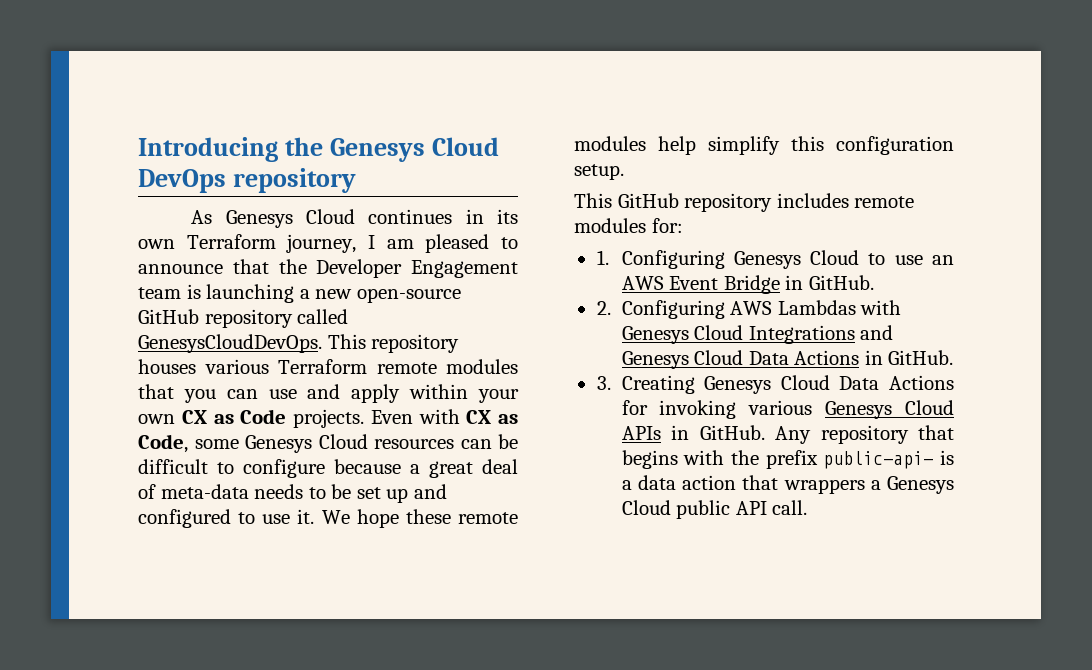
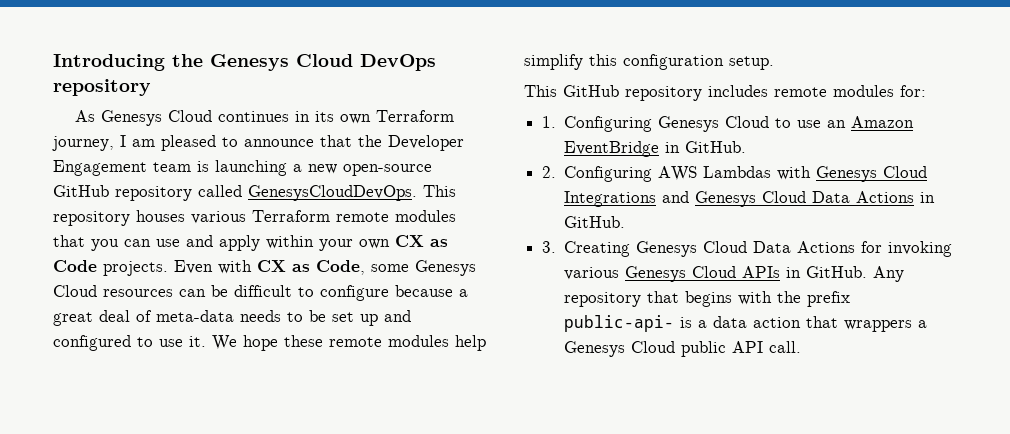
- 1. Configuring Genesys Cloud to use an AWS Event Bridge in GitHub.
+ 1. Configuring Genesys Cloud to use an Amazon EventBridge in GitHub.

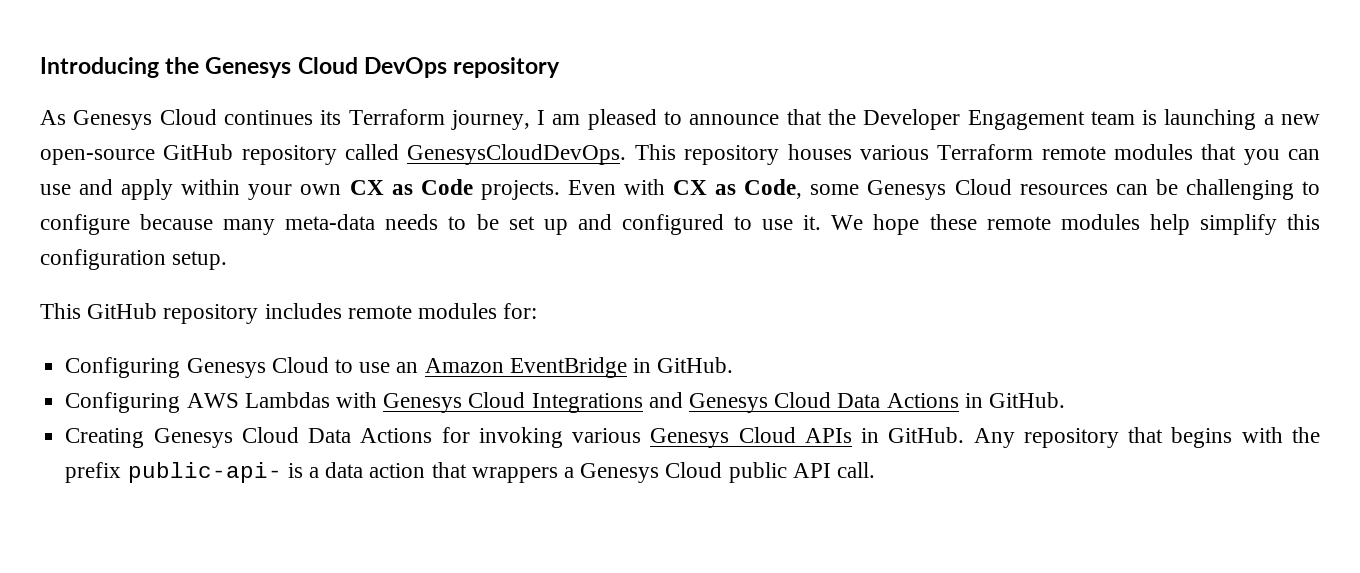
- As Genesys Cloud continues in its own Terraform journey, I am pleased to announce that the Developer Engagement team is launching a new open-source GitHub repository called GenesysCloudDevOps.
+ As Genesys Cloud continues its Terraform journey, I am pleased to announce that the Developer Engagement team is launching a new open-source GitHub repository called GenesysCloudDevOps.
- Even with CX as Code, some Genesys Cloud resources can be difficult to configure because a great deal of meta-data needs to be set up and configured to use it.
+ Even with CX as Code, some Genesys Cloud resources can be challenging to configure because many meta-data needs to be set up and configured to use it.
- 1. Configuring Genesys Cloud to use an Amazon EventBridge in GitHub.
+ Configuring Genesys Cloud to use an Amazon EventBridge in GitHub.
- 2. Configuring AWS Lambdas with Genesys Cloud Integrations and Genesys Cloud Data Actions in GitHub.
+ Configuring AWS Lambdas with Genesys Cloud Integrations and Genesys Cloud Data Actions in GitHub.
- 3. Creating Genesys Cloud Data Actions for invoking various Genesys Cloud APIs in GitHub.
+ Creating Genesys Cloud Data Actions for invoking various Genesys Cloud APIs in GitHub.

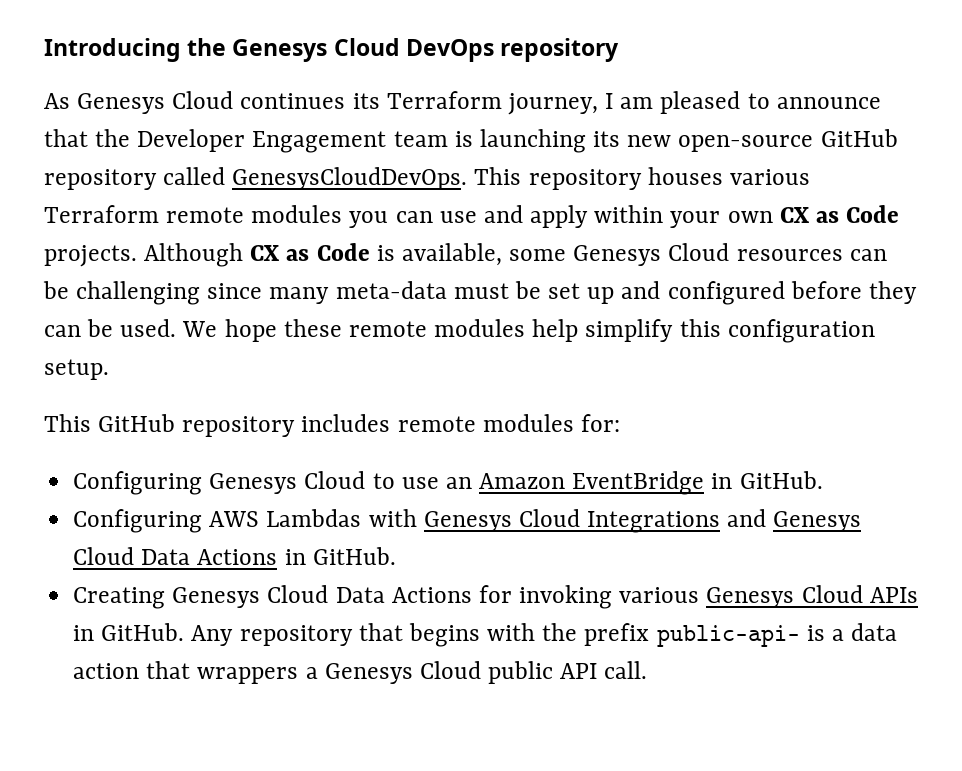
- As Genesys Cloud continues its Terraform journey, I am pleased to announce that the Developer Engagement team is launching a new open-source GitHub repository called GenesysCloudDevOps.
+ As Genesys Cloud continues its Terraform journey, I am pleased to announce that the Developer Engagement team is launching its new open-source GitHub repository called GenesysCloudDevOps.
- This repository houses various Terraform remote modules that you can use and apply within your own CX as Code projects.
+ This repository houses various Terraform remote modules you can use and apply within your own CX as Code projects.
- Even with CX as Code, some Genesys Cloud resources can be challenging to configure because many meta-data needs to be set up and configured to use it.
+ Although CX as Code is available, some Genesys Cloud resources can be challenging since many meta-data must be set up and configured before they can be used.

